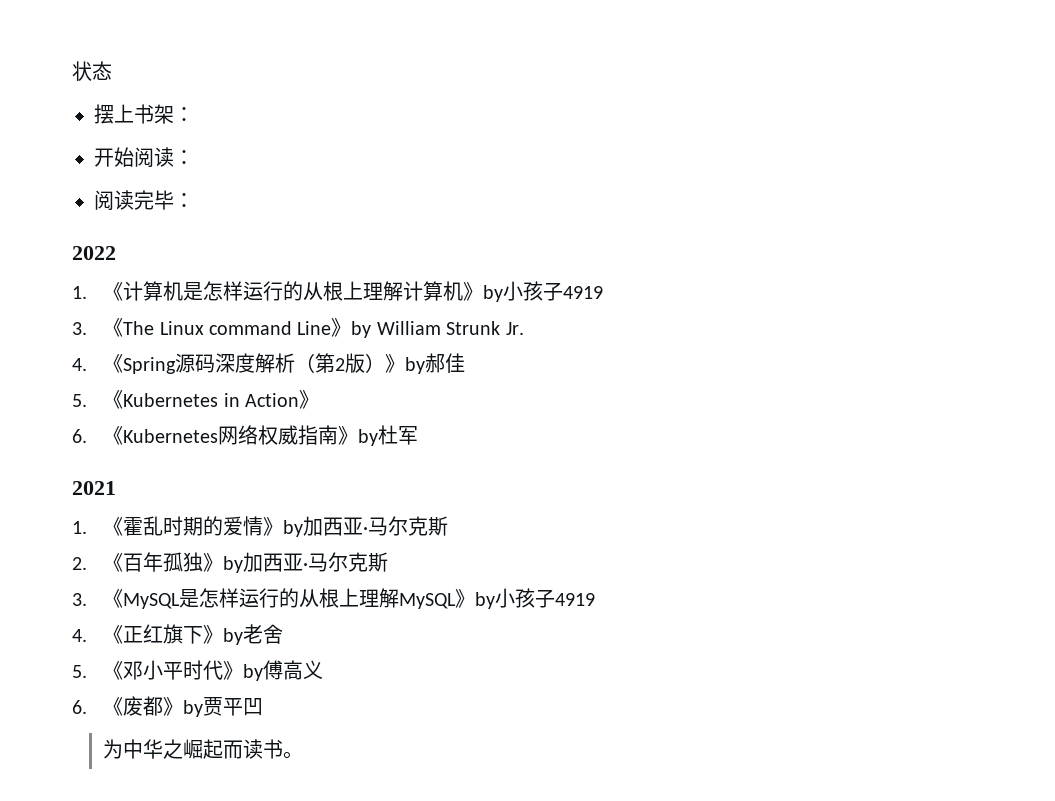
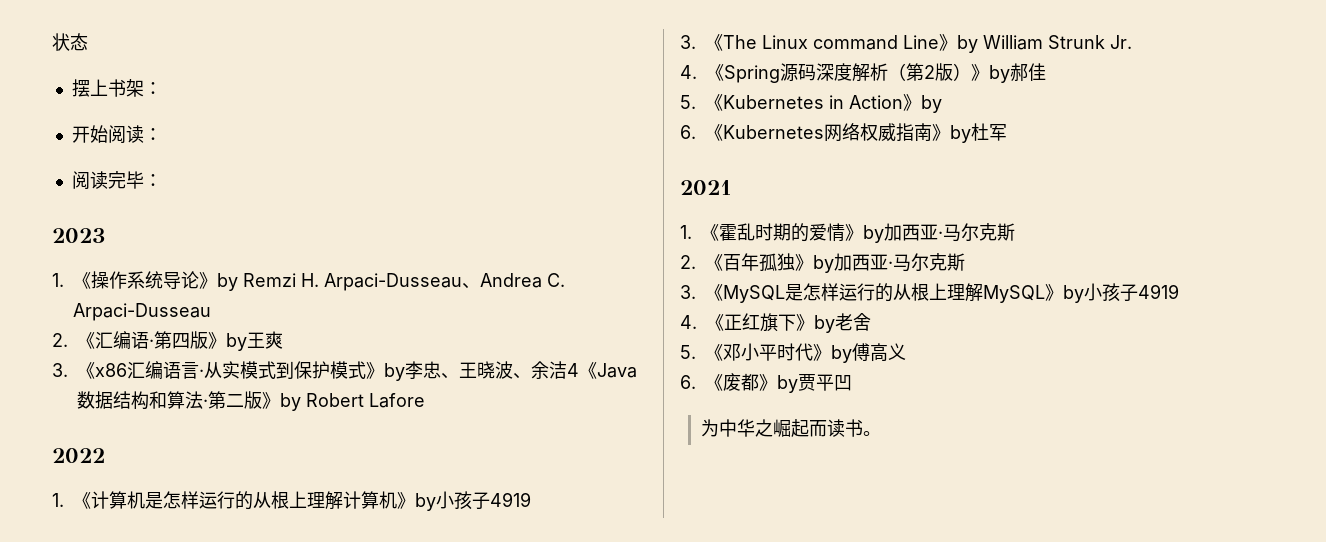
+ 2023
+ 1.《操作系统导论》by Remzi H. Arpaci-Dusseau、Andrea C. Arpaci-Dusseau
+ 2.《汇编语·第四版》by王爽
+ 3.《x86汇编语言·从实模式到保护模式》by李忠、王晓波、余洁4《Java数据结构和算法·第二版》by Robert Lafore
- 5.《Kubernetes in Action》
+ 5.《Kubernetes in Action》by

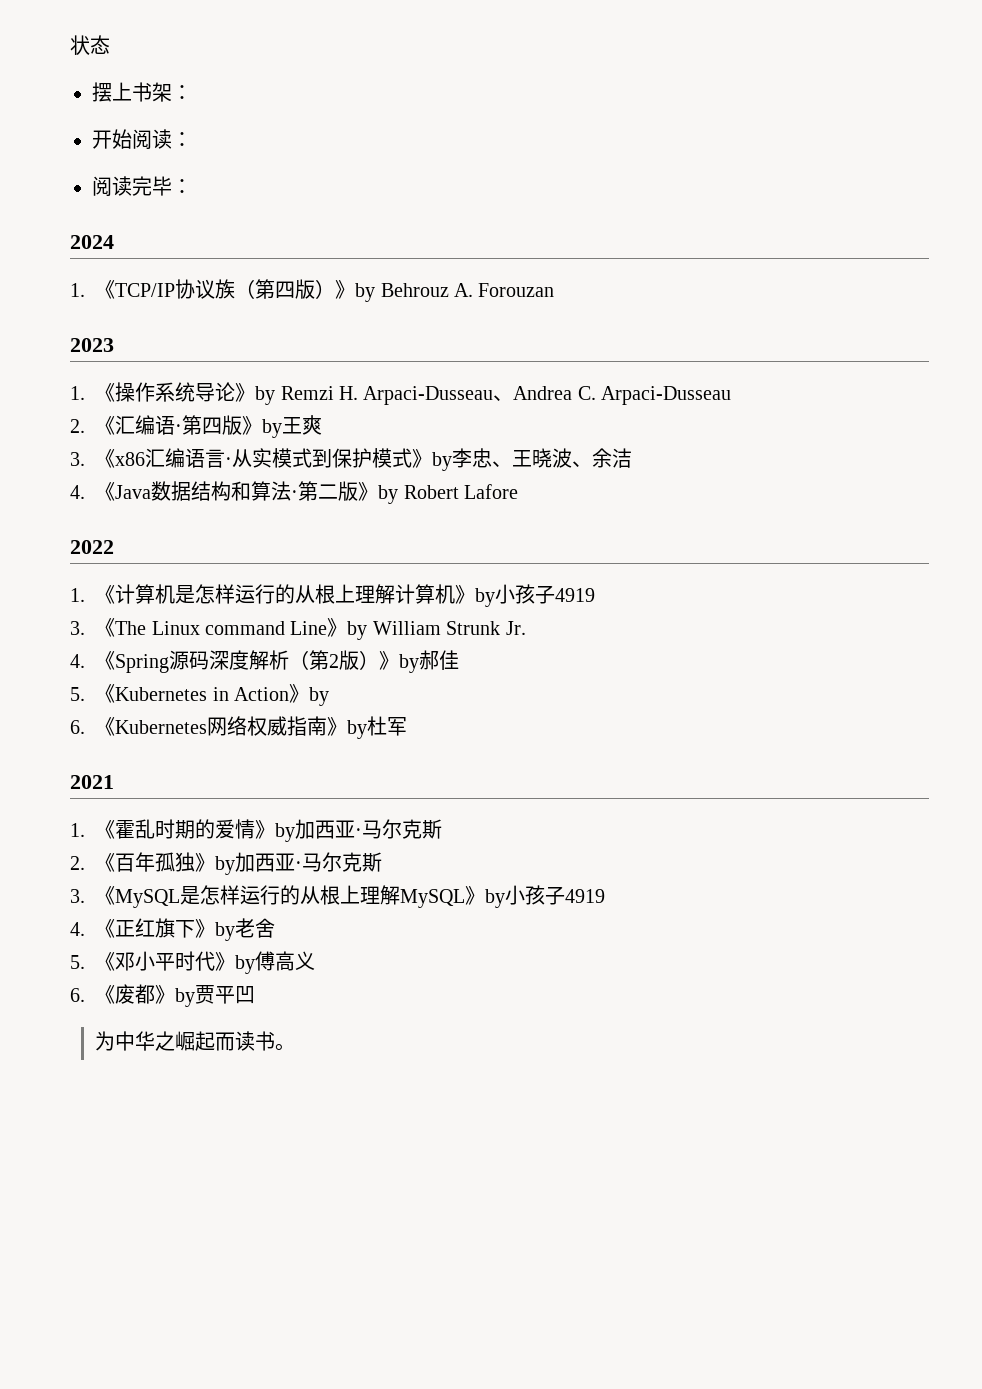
+ 2024
+ 1.《TCP/IP协议族（第四版）》by Behrouz A. Forouzan
- 3.《x86汇编语言·从实模式到保护模式》by李忠、王晓波、余洁4《Java数据结构和算法·第二版》by Robert Lafore
+ 3.《x86汇编语言·从实模式到保护模式》by李忠、王晓波、余洁
+ 4.《Java数据结构和算法·第二版》by Robert Lafore

